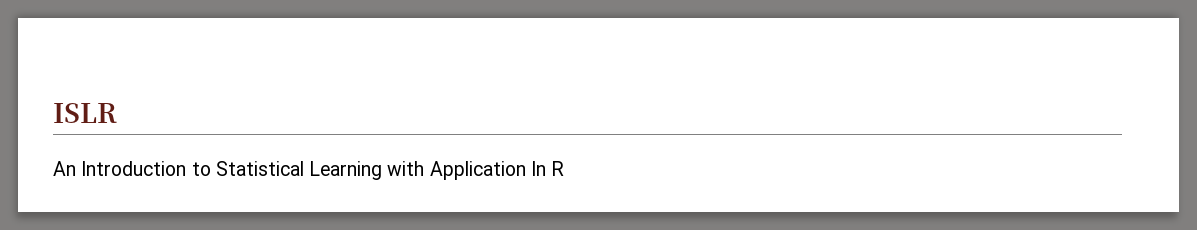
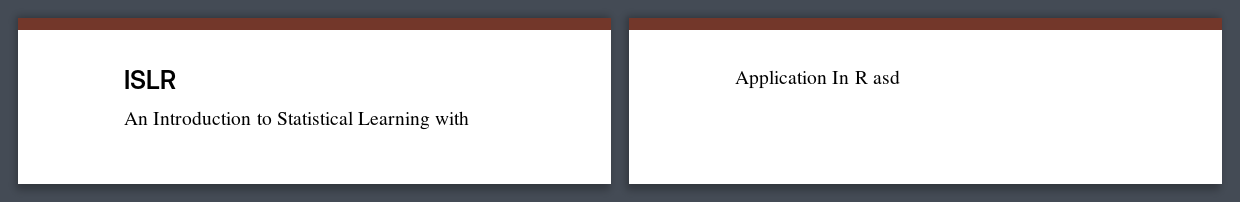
- An Introduction to Statistical Learning with Application In R
+ An Introduction to Statistical Learning with Application In R asd

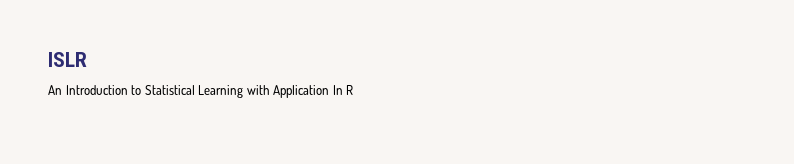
- An Introduction to Statistical Learning with Application In R asd
+ An Introduction to Statistical Learning with Application In R

